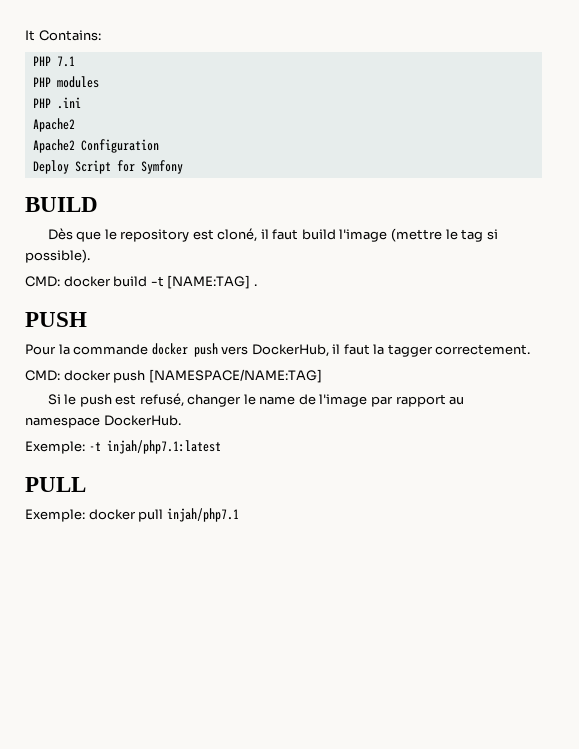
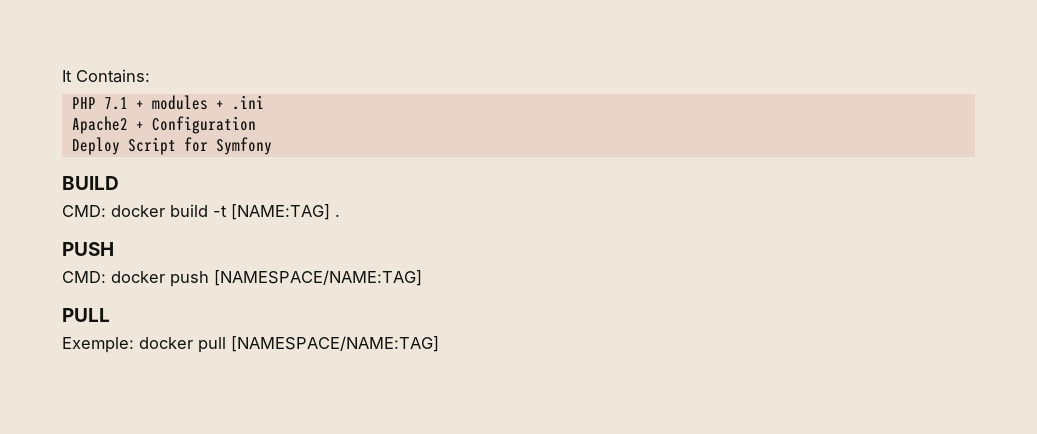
- PHP 7.1
- PHP modules
- PHP .ini
- Apache2
- Apache2 Configuration
+ PHP 7.1 + modules + .ini
+ Apache2 + Configuration
- Dès que le repository est cloné, il faut build l'image (mettre le tag si possible).
- Pour la commande docker push vers DockerHub, il faut la tagger correctement.
  CMD: docker push [NAMESPACE/NAME:TAG]
- Si le push est refusé, changer le name de l'image par rapport au namespace DockerHub.
- Exemple: -t injah/php7.1:latest
- Exemple: docker pull injah/php7.1
+ Exemple: docker pull [NAMESPACE/NAME:TAG]

